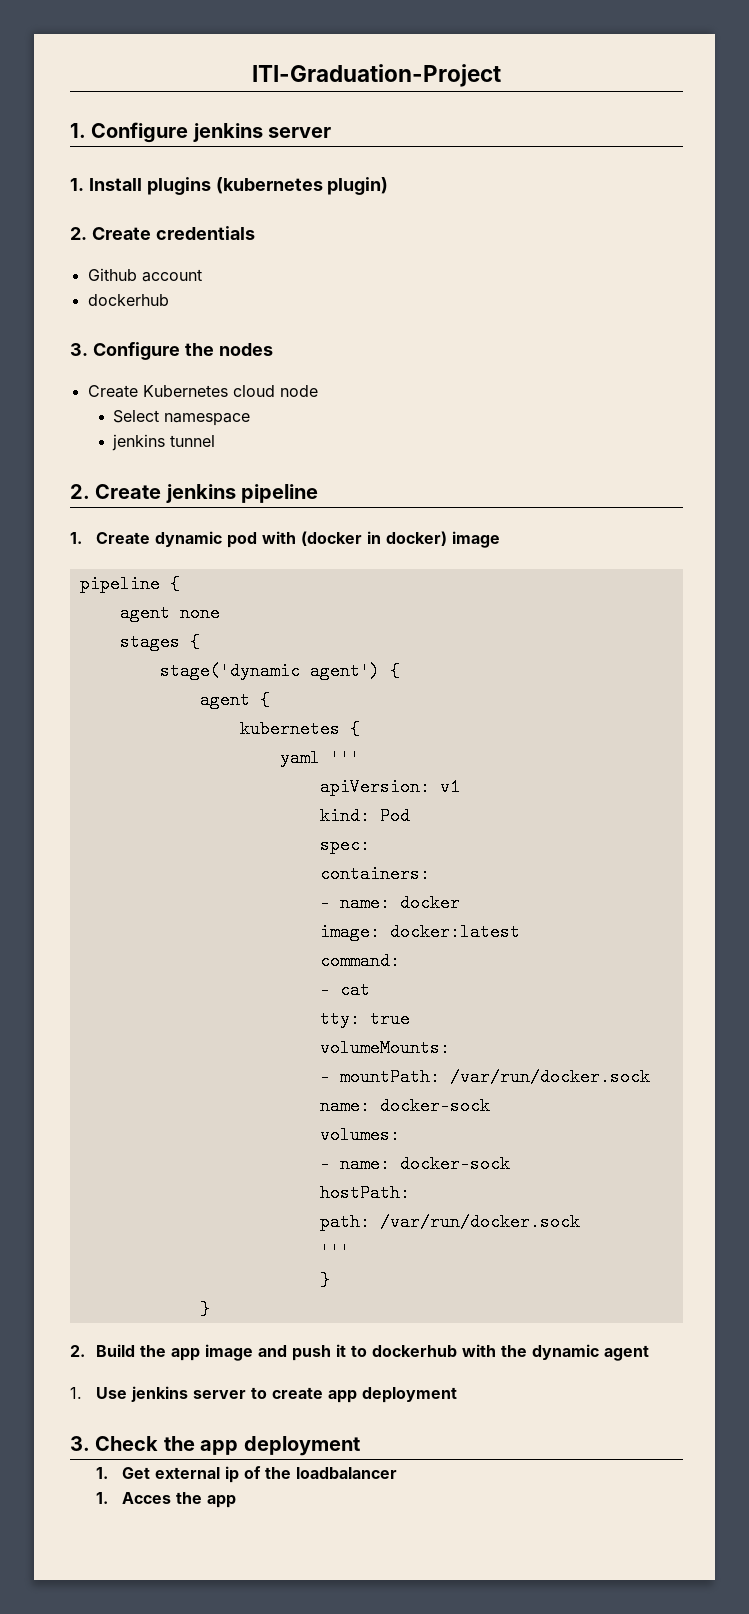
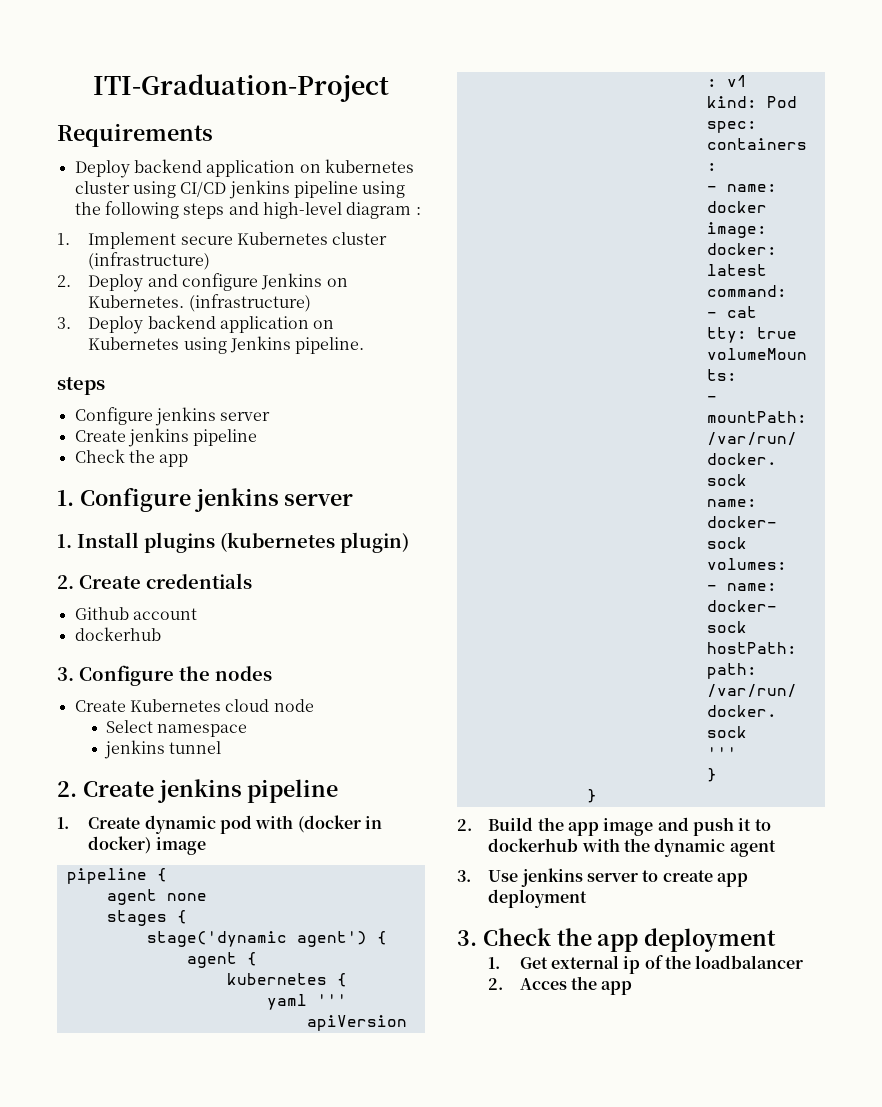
+ Requirements
+ Deploy backend application on kubernetes cluster using CI/CD jenkins pipeline using the following steps and high-level diagram :
+ 1. Implement secure Kubernetes cluster (infrastructure)
+ 2. Deploy and configure Jenkins on Kubernetes. (infrastructure)
+ 3. Deploy backend application on Kubernetes using Jenkins pipeline.
+ steps
+ Configure jenkins server
+ Create jenkins pipeline
+ Check the app
- 1. Use jenkins server to create app deployment
+ 3. Use jenkins server to create app deployment
- 1. Acces the app
+ 2. Acces the app

